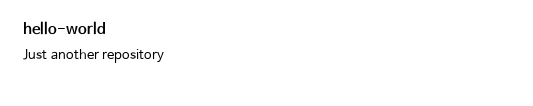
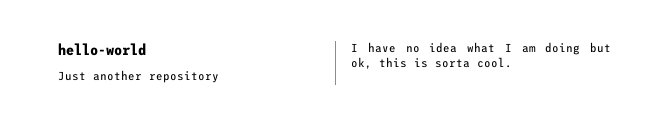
+ I have no idea what I am doing but ok, this is sorta cool.

